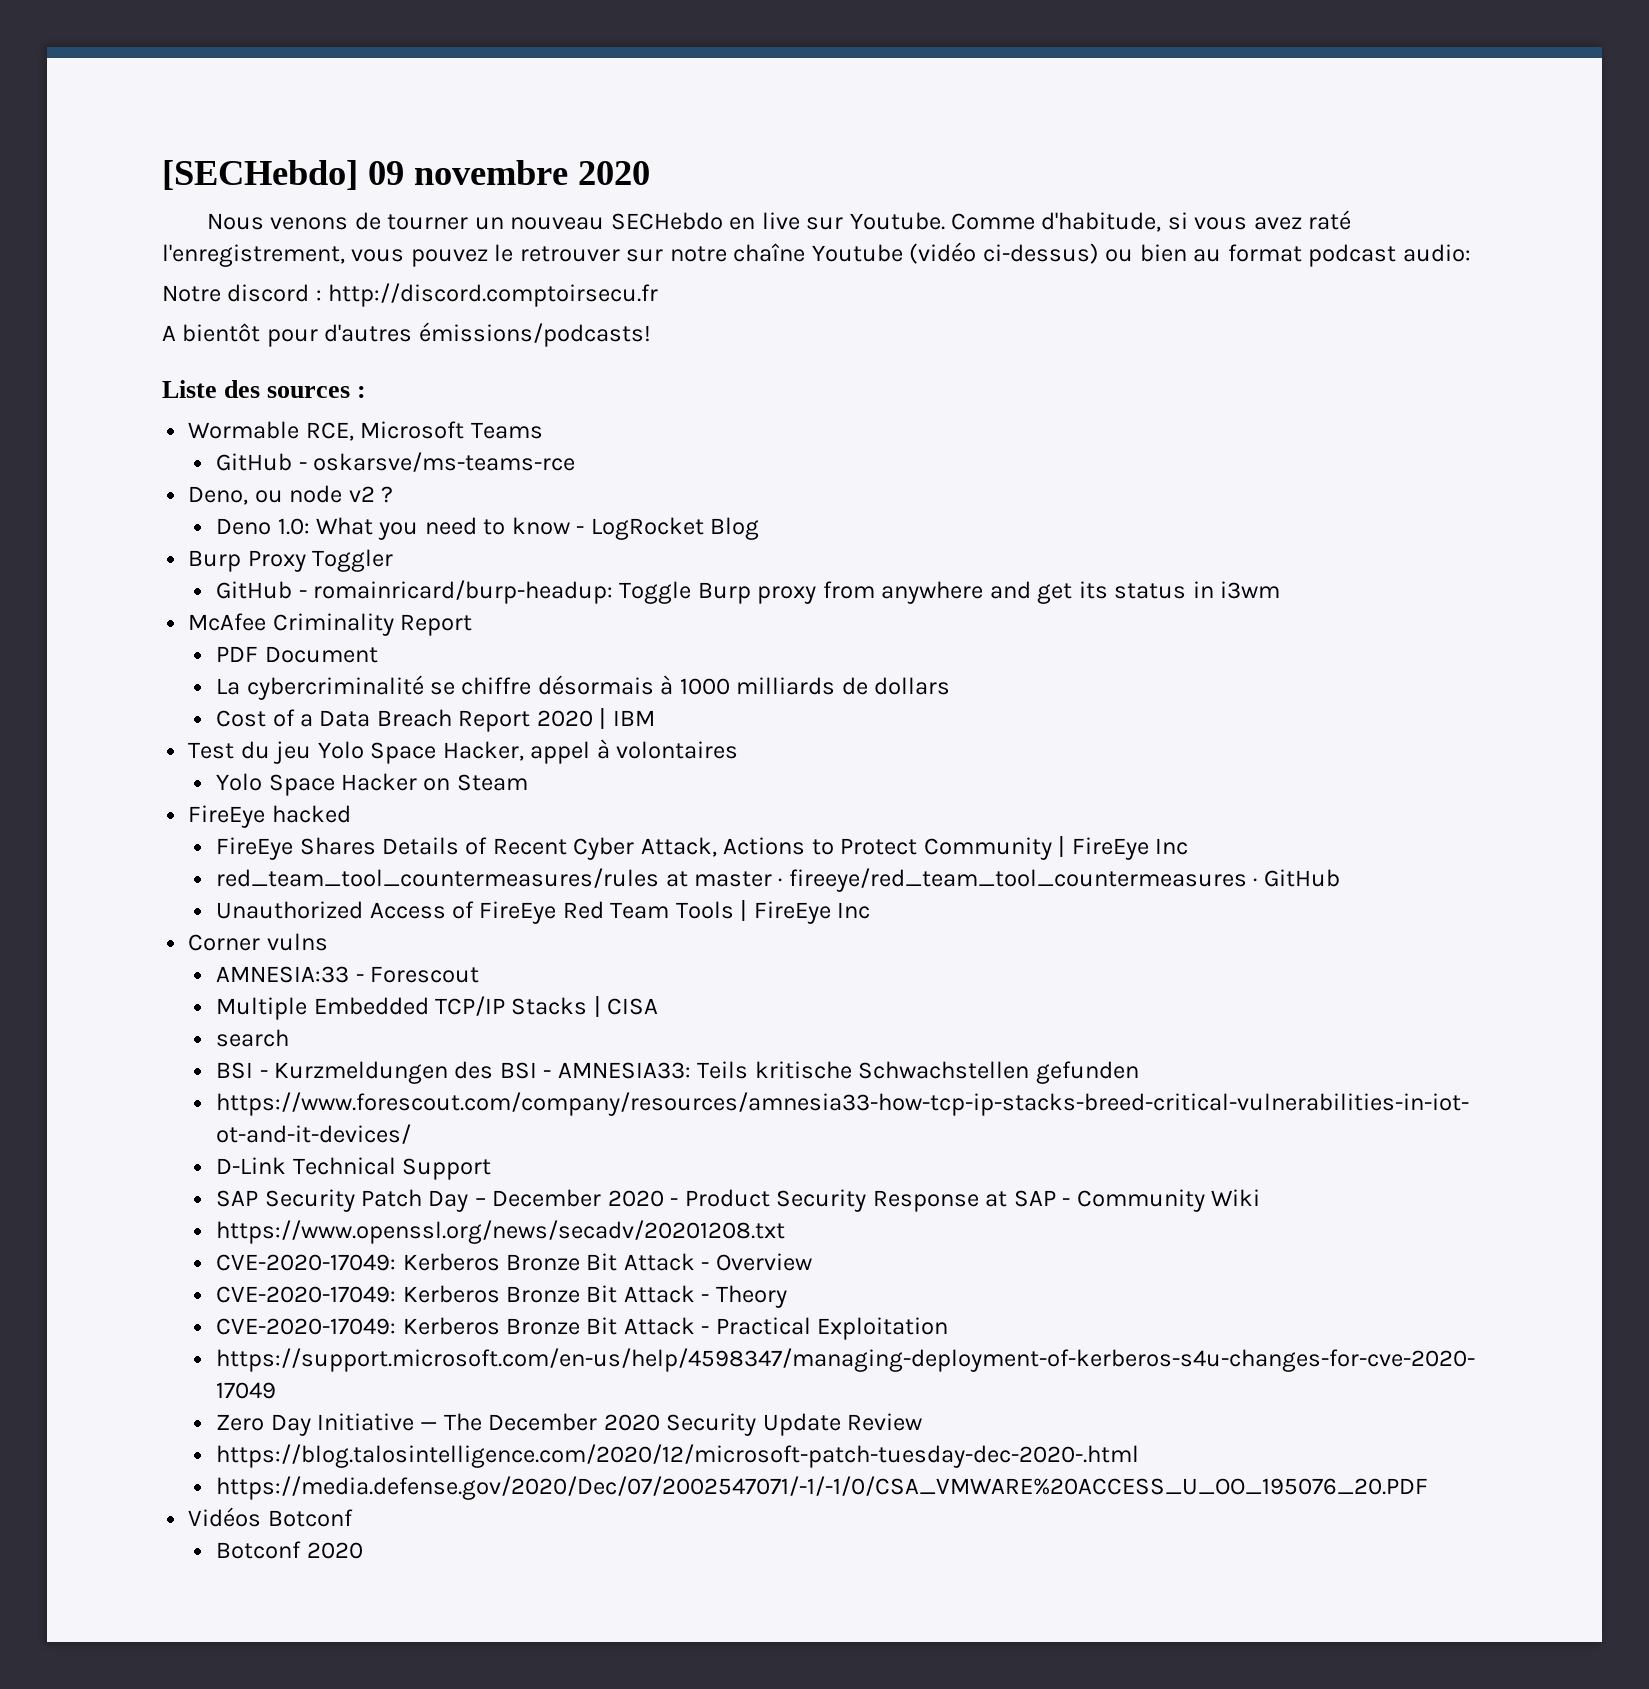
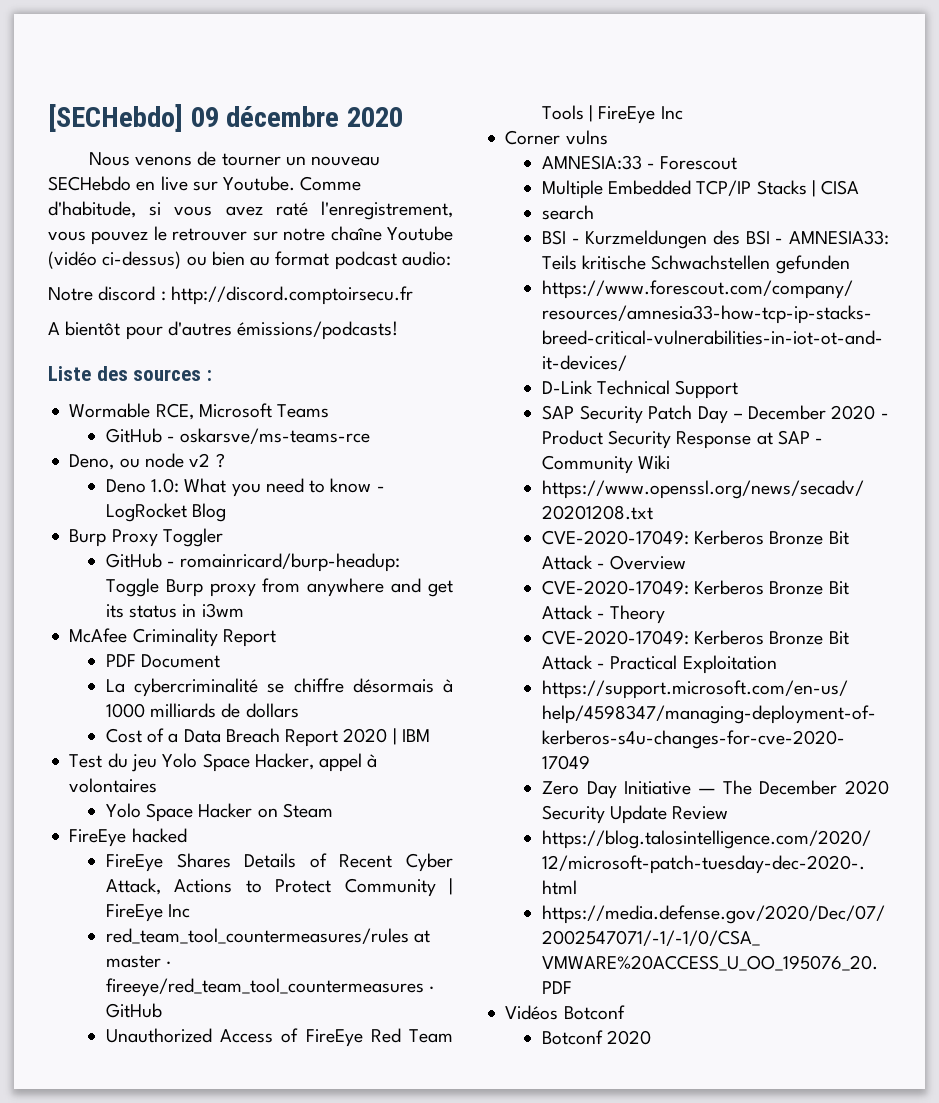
- [SECHebdo] 09 novembre 2020
+ [SECHebdo] 09 décembre 2020

